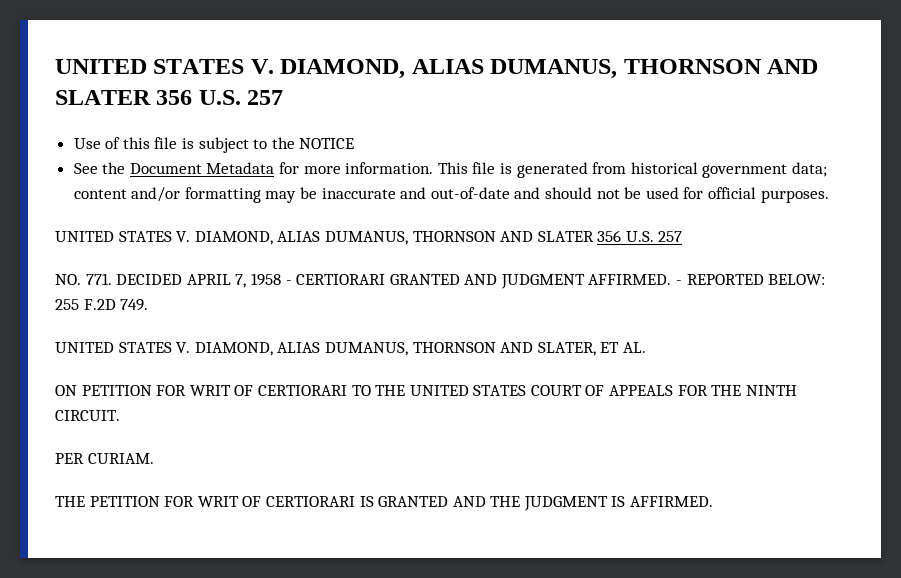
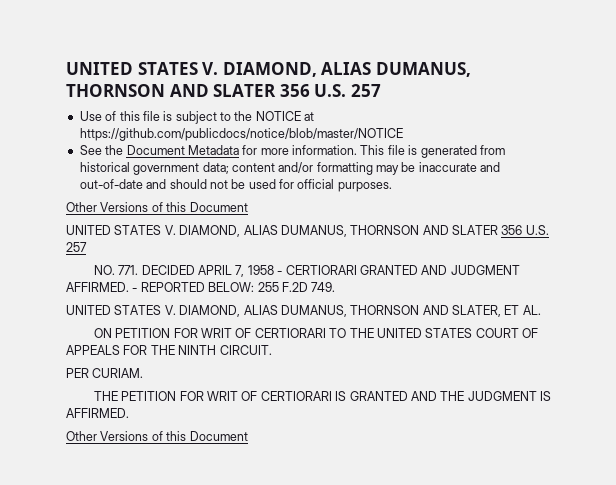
- Use of this file is subject to the NOTICE
+ Use of this file is subject to the NOTICE at https://github.com/publicdocs/notice/blob/master/NOTICE
  This file is generated from historical government data; content and/or formatting may be inaccurate and out-of-date and should not be used for official purposes.
+ Other Versions of this Document
  THE PETITION FOR WRIT OF CERTIORARI IS GRANTED AND THE JUDGMENT IS AFFIRMED.
+ Other Versions of this Document

